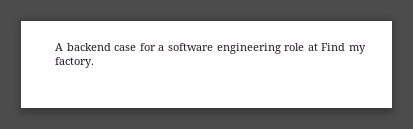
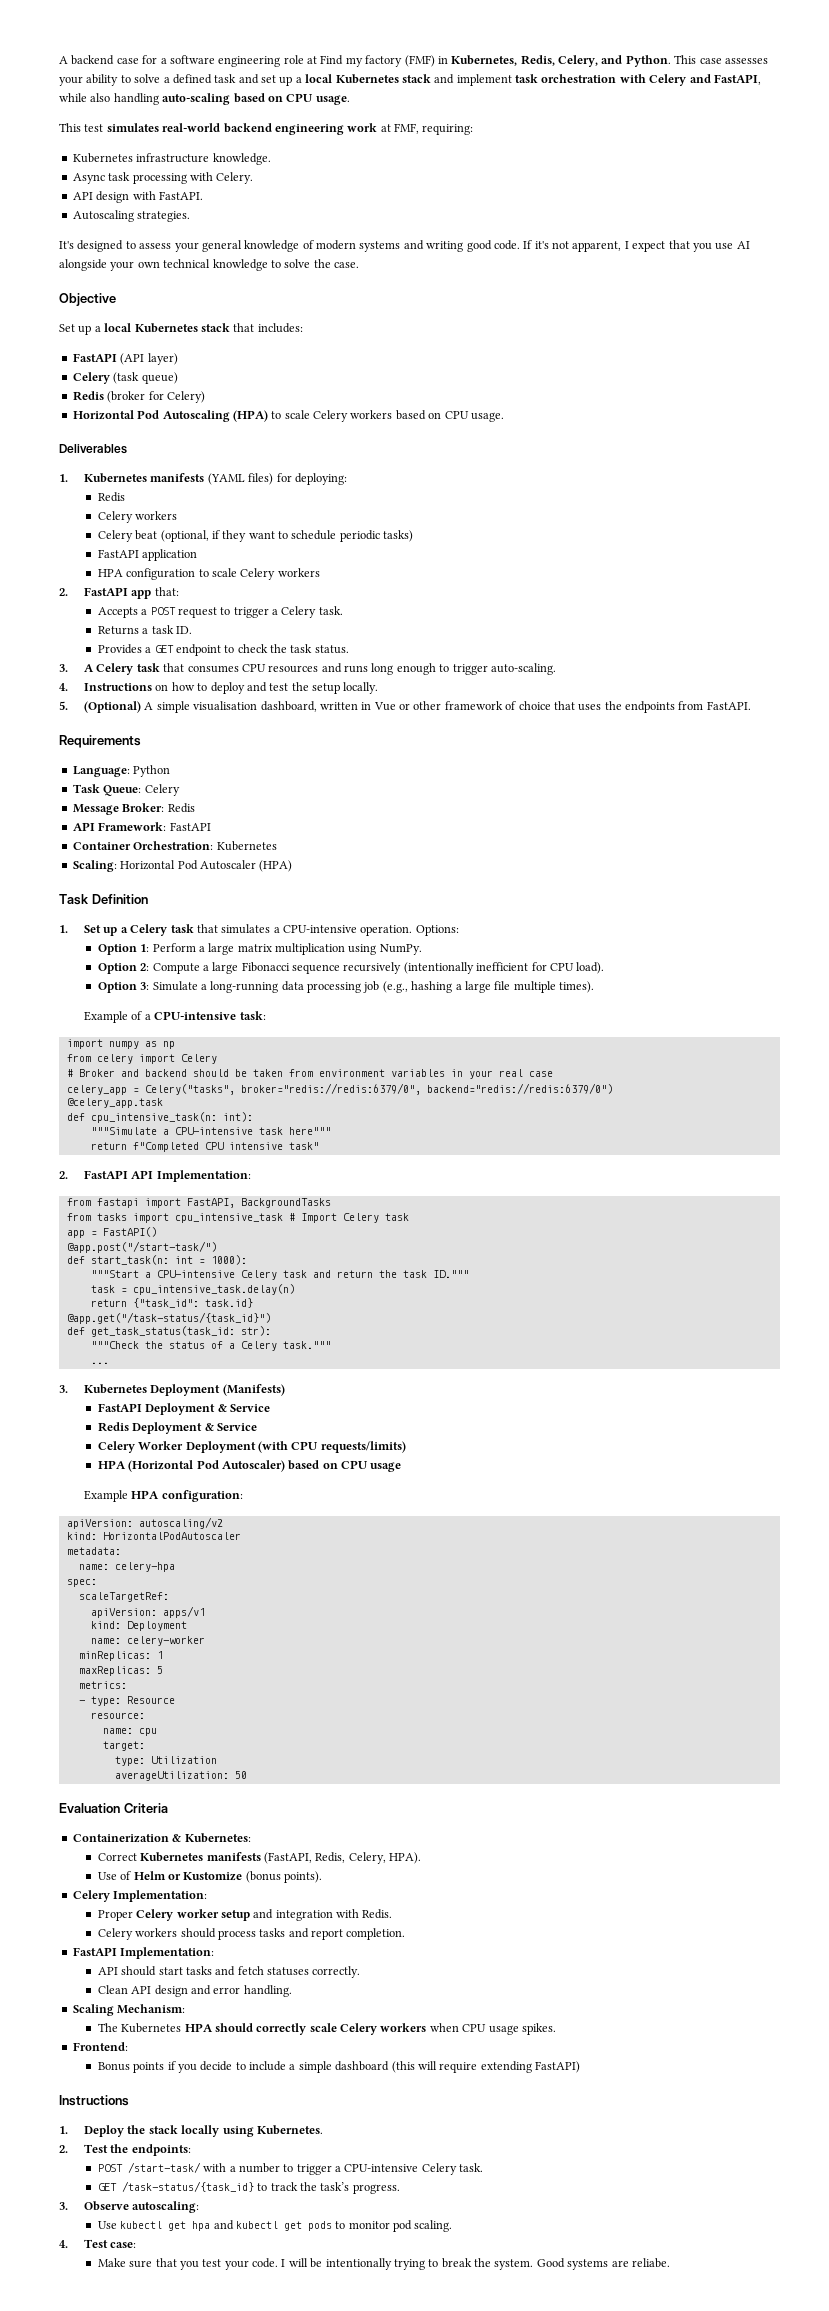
- A backend case for a software engineering role at Find my factory.
+ A backend case for a software engineering role at Find my factory (FMF) in Kubernetes, Redis, Celery, and Python. This case assesses your ability to solve a defined task and set up a local Kubernetes stack and implement task orchestration with Celery and FastAPI, while also handling auto-scaling based on CPU usage.
+ This test simulates real-world backend engineering work at FMF, requiring:
+ Kubernetes infrastructure knowledge.
+ Async task processing with Celery.
+ API design with FastAPI.
+ Autoscaling strategies.
+ It's designed to assess your general knowledge of modern systems and writing good code. If it's not apparent, I expect that you use AI alongside your own technical knowledge to solve the case.
+ Objective
+ Set up a local Kubernetes stack that includes:
+ FastAPI (API layer)
+ Celery (task queue)
+ Redis (broker for Celery)
+ Horizontal Pod Autoscaling (HPA) to scale Celery workers based on CPU usage.
+ Deliverables
+ 1. Kubernetes manifests (YAML files) for deploying:
+ Redis
+ Celery workers
+ Celery beat (optional, if they want to schedule periodic tasks)
+ FastAPI application
+ HPA configuration to scale Celery workers
+ 2. FastAPI app that:
+ Accepts a POST request to trigger a Celery task.
+ Returns a task ID.
+ Provides a GET endpoint to check the task status.
+ 3. A Celery task that consumes CPU resources and runs long enough to trigger auto-scaling.
+ 4. Instructions on how to deploy and test the setup locally.
+ 5. (Optional) A simple visualisation dashboard, written in Vue or other framework of choice that uses the endpoints from FastAPI.
+ Requirements
+ Language: Python
+ Task Queue: Celery
+ Message Broker: Redis
+ API Framework: FastAPI
+ Container Orchestration: Kubernetes
+ Scaling: Horizontal Pod Autoscaler (HPA)
+ Task Definition
+ 1. Set up a Celery task that simulates a CPU-intensive operation. Options:
+ Option 1: Perform a large matrix multiplication using NumPy.
+ Option 2: Compute a large Fibonacci sequence recursively (intentionally inefficient for CPU load).
+ Option 3: Simulate a long-running data processing job (e.g., hashing a large file multiple times).
+ Example of a CPU-intensive task:
+ import numpy as np
+ from celery import Celery
+ # Broker and backend should be taken from environment variables in your real case
+ celery_app = Celery("tasks", broker="redis://redis:6379/0", backend="redis://redis:6379/0")
+ @celery_app.task
+ def cpu_intensive_task(n: int):
+ """Simulate a CPU-intensive task here"""
+ return f"Completed CPU intensive task"
+ 2. FastAPI API Implementation:
+ from fastapi import FastAPI, BackgroundTasks
+ from tasks import cpu_intensive_task # Import Celery task
+ app = FastAPI()
+ @app.post("/start-task/")
+ def start_task(n: int = 1000):
+ """Start a CPU-intensive Celery task and return the task ID."""
+ task = cpu_intensive_task.delay(n)
+ return {"task_id": task.id}
+ @app.get("/task-status/{task_id}")
+ def get_task_status(task_id: str):
+ """Check the status of a Celery task."""
+ ...
+ 3. Kubernetes Deployment (Manifests)
+ FastAPI Deployment & Service
+ Redis Deployment & Service
+ Celery Worker Deployment (with CPU requests/limits)
+ HPA (Horizontal Pod Autoscaler) based on CPU usage
+ Example HPA configuration:
+ apiVersion: autoscaling/v2
+ kind: HorizontalPodAutoscaler
+ metadata:
+ name: celery-hpa
+ spec:
+ scaleTargetRef:
+ apiVersion: apps/v1
+ kind: Deployment
+ name: celery-worker
+ minReplicas: 1
+ maxReplicas: 5
+ metrics:
+ - type: Resource
+ resource:
+ name: cpu
+ target:
+ type: Utilization
+ averageUtilization: 50
+ Evaluation Criteria
+ Containerization & Kubernetes:
+ Correct Kubernetes manifests (FastAPI, Redis, Celery, HPA).
+ Use of Helm or Kustomize (bonus points).
+ Celery Implementation:
+ Proper Celery worker setup and integration with Redis.
+ Celery workers should process tasks and report completion.
+ FastAPI Implementation:
+ API should start tasks and fetch statuses correctly.
+ Clean API design and error handling.
+ Scaling Mechanism:
+ The Kubernetes HPA should correctly scale Celery workers when CPU usage spikes.
+ Frontend:
+ Bonus points if you decide to include a simple dashboard (this will require extending FastAPI)
+ Instructions
+ 1. Deploy the stack locally using Kubernetes.
+ 2. Test the endpoints:
+ POST /start-task/ with a number to trigger a CPU-intensive Celery task.
+ GET /task-status/{task_id} to track the task’s progress.
+ 3. Observe autoscaling:
+ Use kubectl get hpa and kubectl get pods to monitor pod scaling.
+ 4. Test case:
+ Make sure that you test your code. I will be intentionally trying to break the system. Good systems are reliabe.

